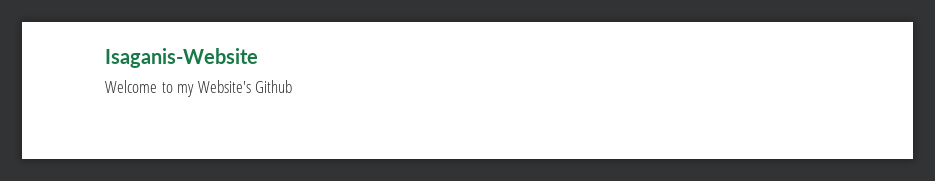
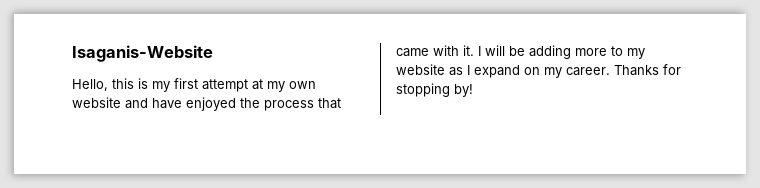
- Welcome to my Website's Github
+ Hello, this is my first attempt at my own website and have enjoyed the process that came with it. I will be adding more to my website as I expand on my career. Thanks for stopping by!

